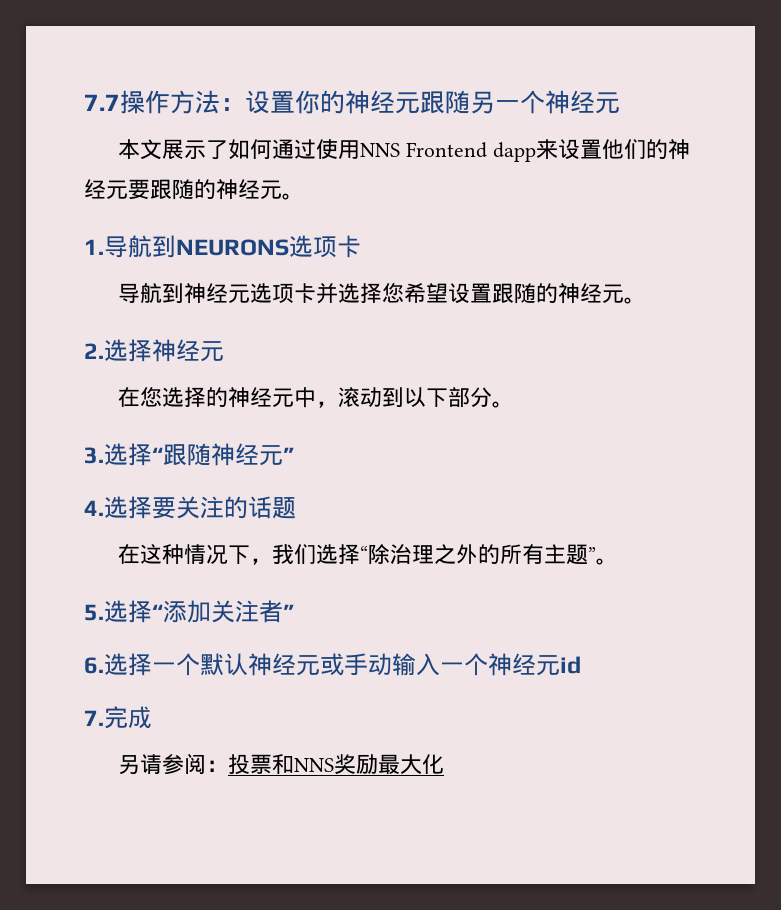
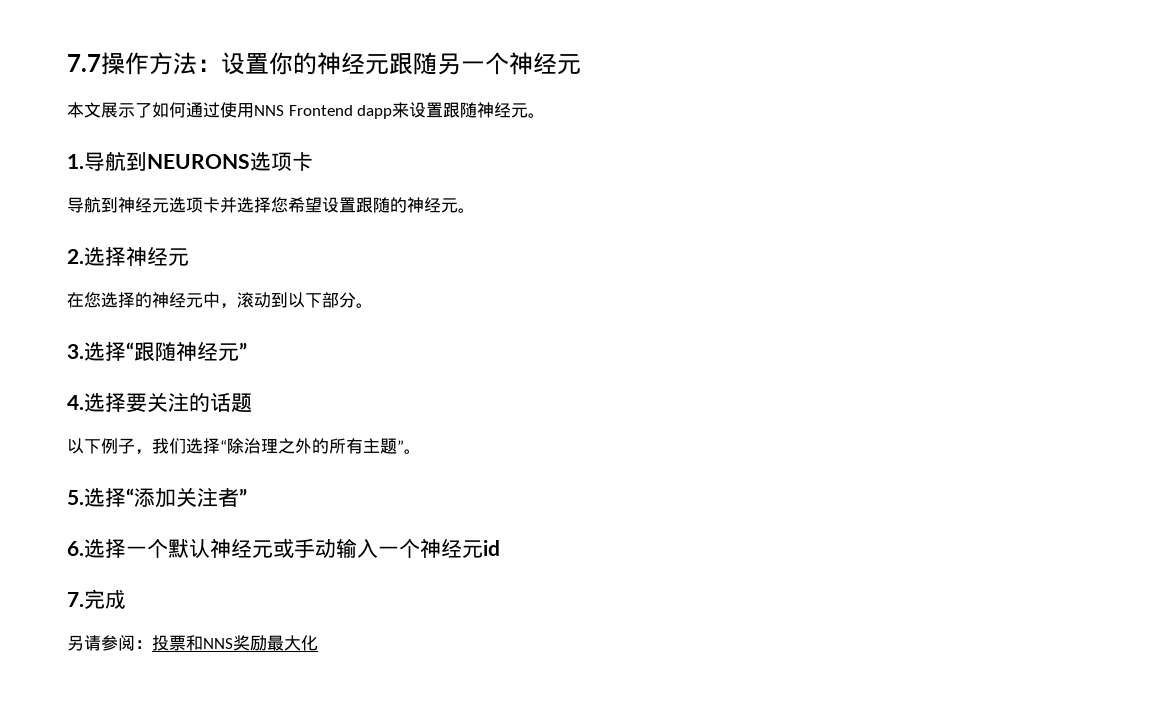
- 本文展示了如何通过使用NNS Frontend dapp来设置他们的神经元要跟随的神经元。
+ 本文展示了如何通过使用NNS Frontend dapp来设置跟随神经元。
- 在这种情况下，我们选择“除治理之外的所有主题”。
+ 以下例子，我们选择“除治理之外的所有主题”。

